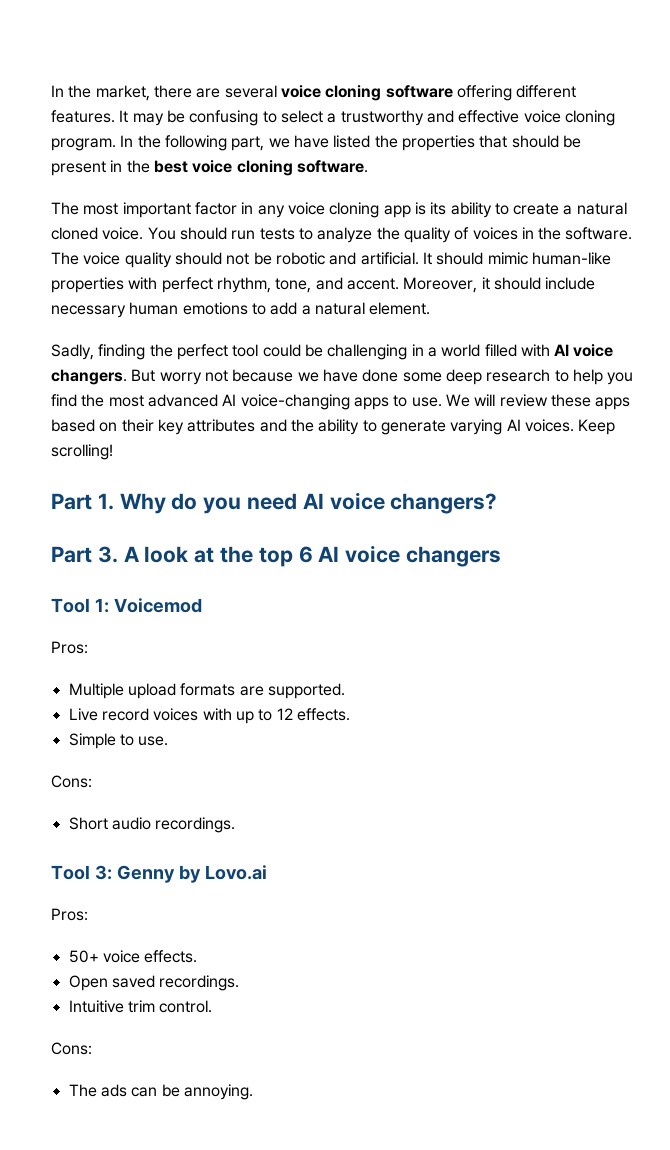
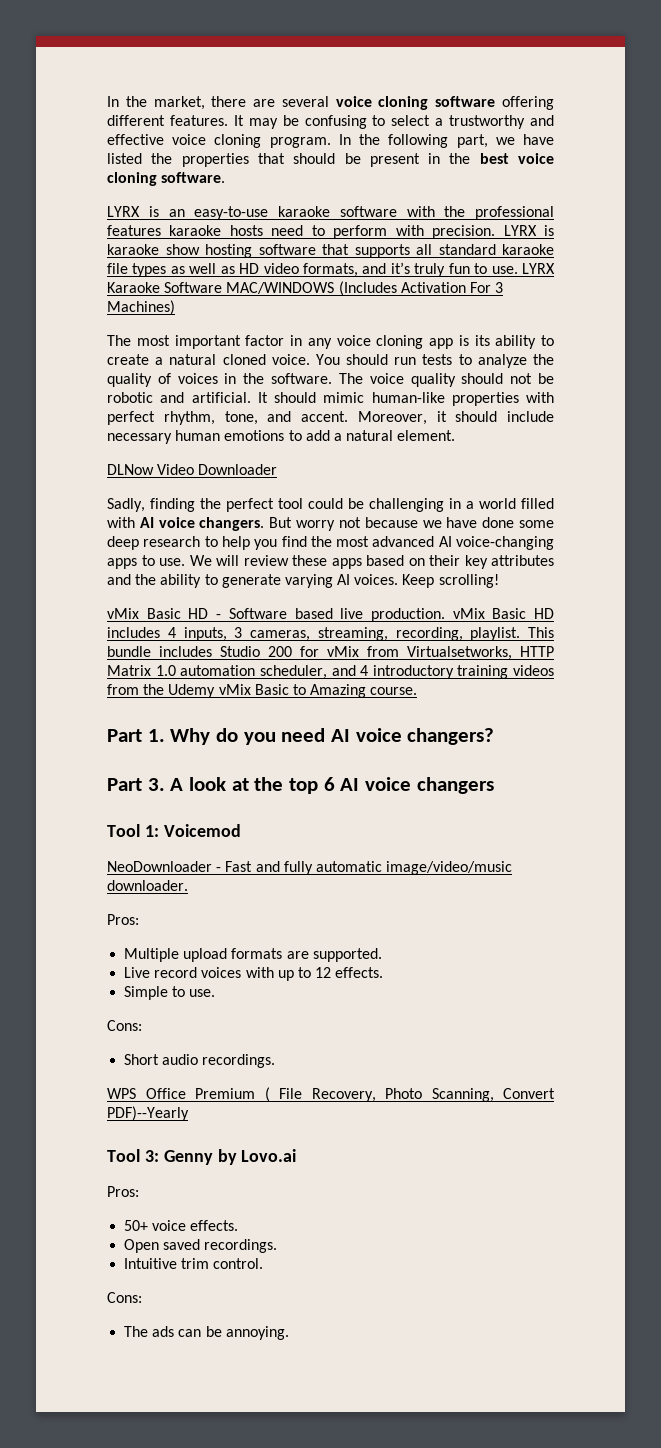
+ LYRX is an easy-to-use karaoke software with the professional features karaoke hosts need to perform with precision. LYRX is karaoke show hosting software that supports all standard karaoke file types as well as HD video formats, and it’s truly fun to use. LYRX Karaoke Software MAC/WINDOWS (Includes Activation For 3 Machines)
+ DLNow Video Downloader
+ vMix Basic HD - Software based live production. vMix Basic HD includes 4 inputs, 3 cameras, streaming, recording, playlist. This bundle includes Studio 200 for vMix from Virtualsetworks, HTTP Matrix 1.0 automation scheduler, and 4 introductory training videos from the Udemy vMix Basic to Amazing course.
+ NeoDownloader - Fast and fully automatic image/video/music downloader.
+ WPS Office Premium ( File Recovery, Photo Scanning, Convert PDF)--Yearly

